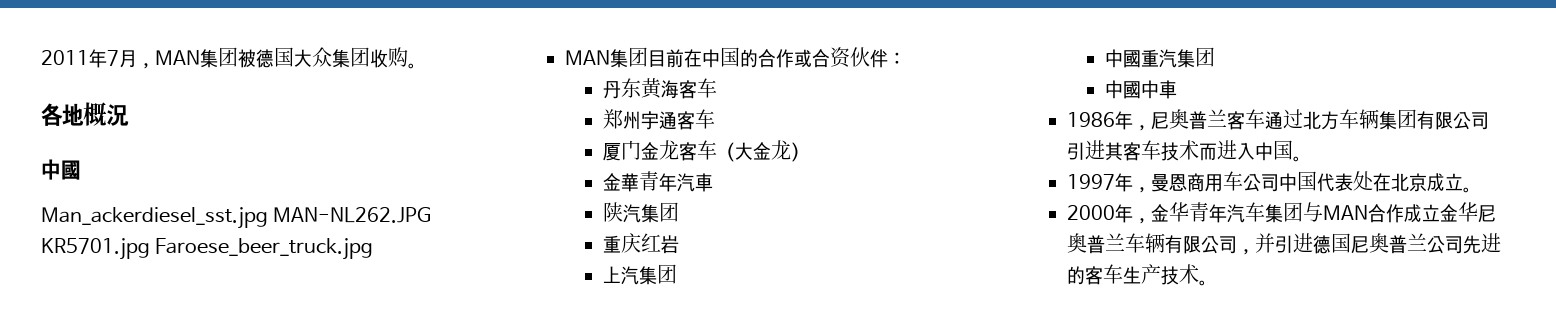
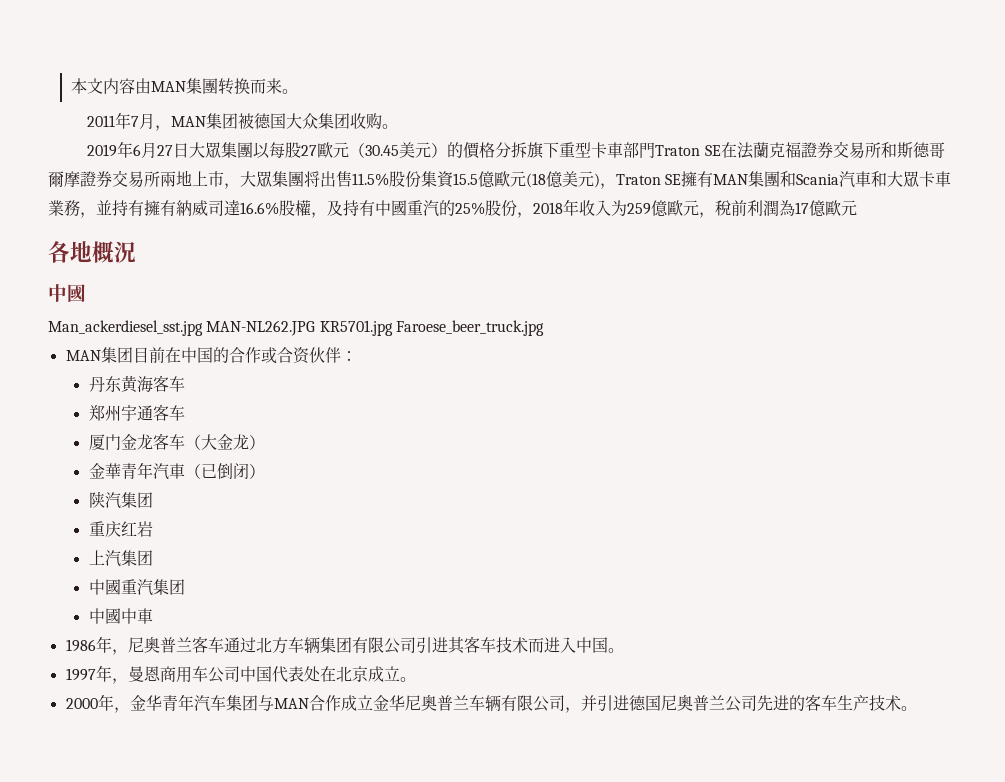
+ 本文内容由MAN集團转换而来。
+ 2019年6月27日大眾集團以每股27歐元（30.45美元）的價格分拆旗下重型卡車部門Traton SE在法蘭克福證券交易所和斯德哥爾摩證券交易所兩地上市，大眾集團将出售11.5%股份集資15.5億歐元(18億美元)，Traton SE擁有MAN集團和Scania汽車和大眾卡車業務，並持有擁有納威司達16.6%股權，及持有中國重汽的25%股份，2018年收入为259億歐元，稅前利潤為17億歐元
- 金華青年汽車
+ 金華青年汽車（已倒闭）

